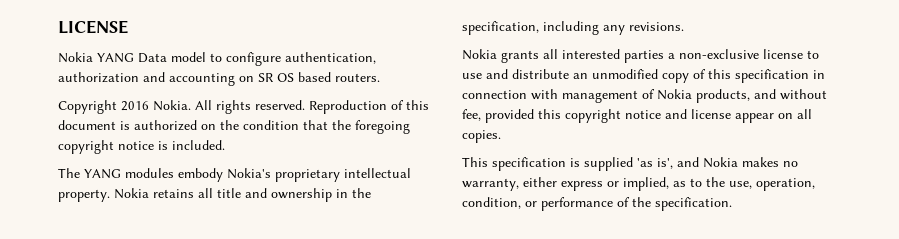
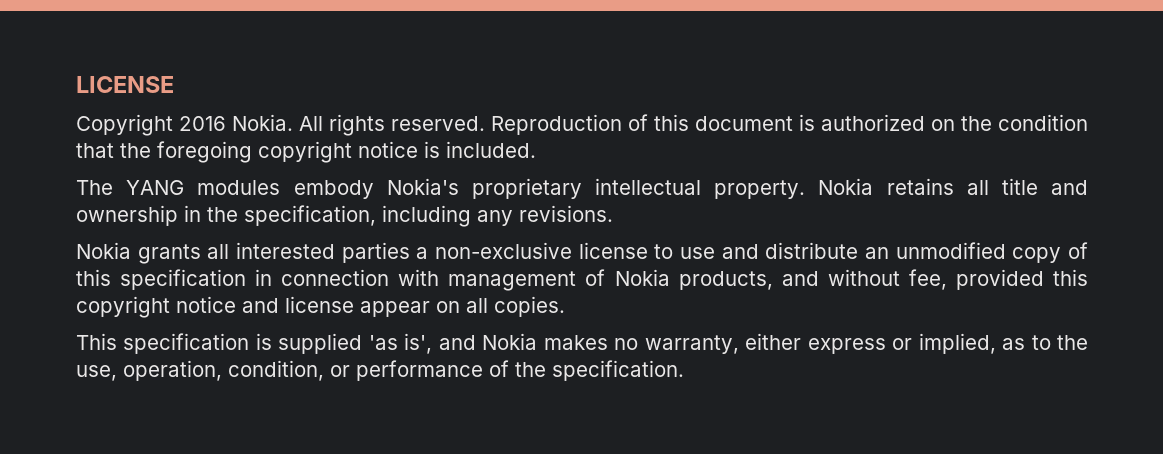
- Nokia YANG Data model to configure authentication, authorization and accounting on SR OS based routers.

